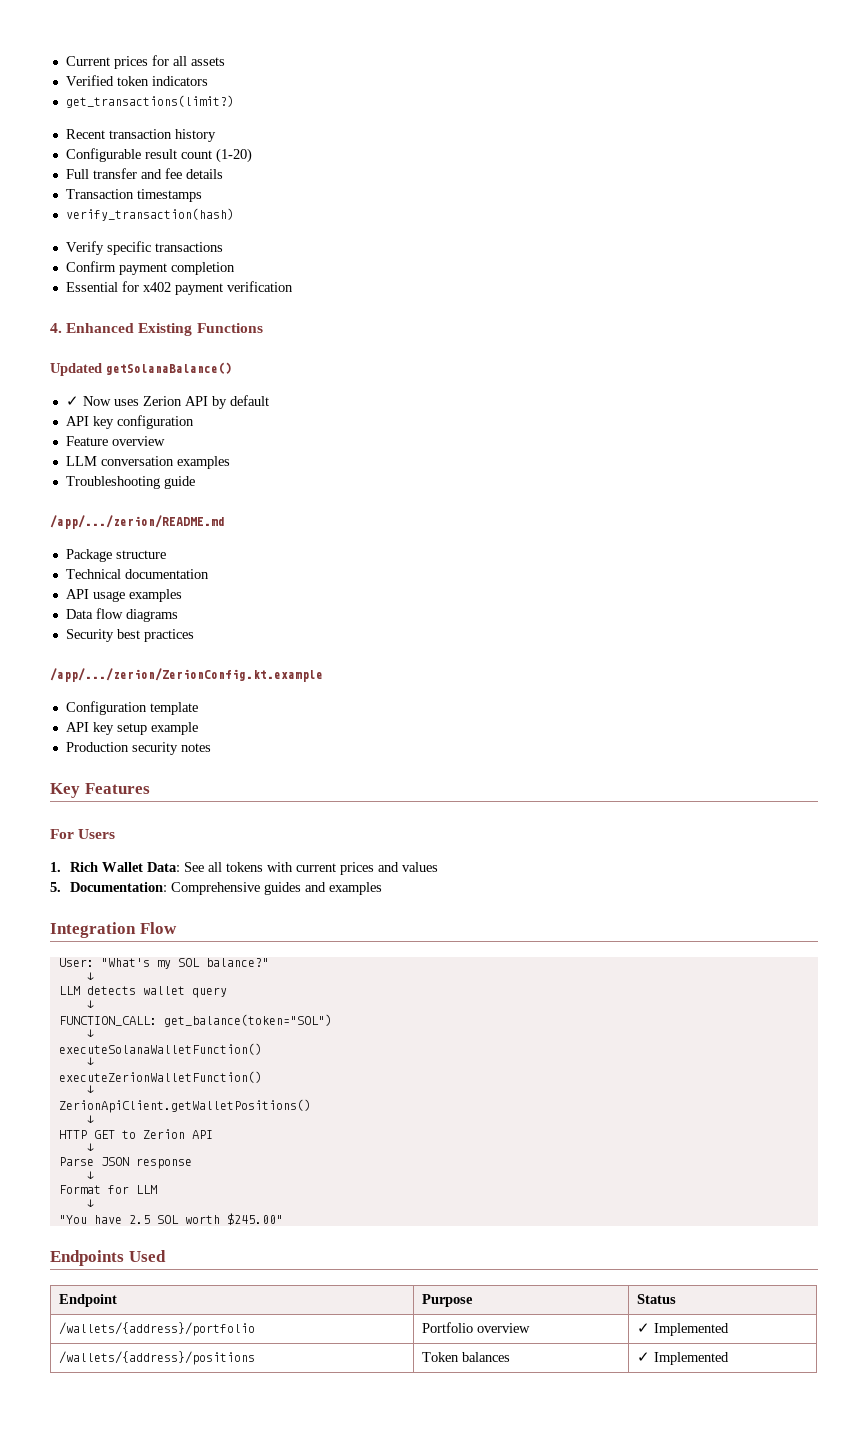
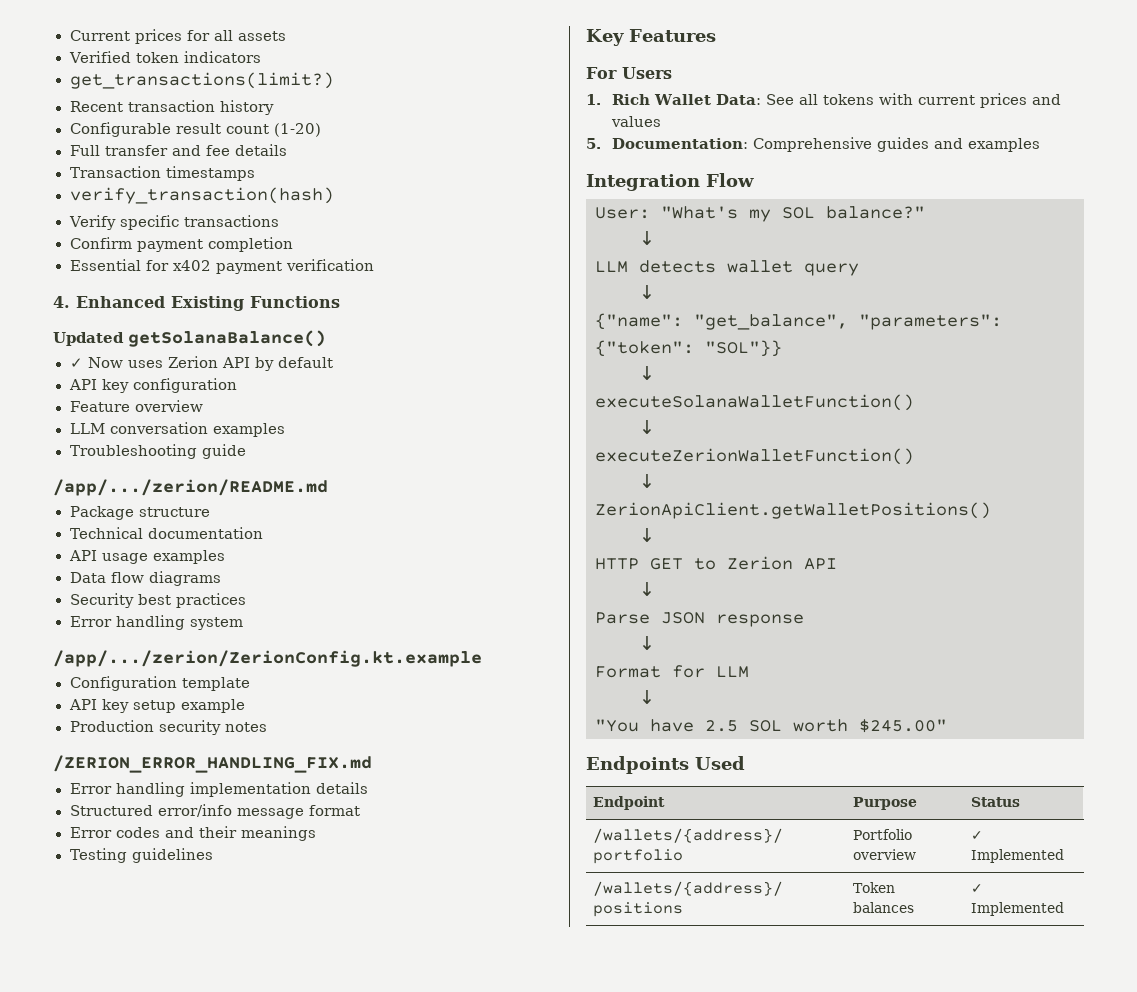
+ Error handling system
+ /ZERION_ERROR_HANDLING_FIX.md
+ Error handling implementation details
+ Structured error/info message format
+ Error codes and their meanings
+ Testing guidelines
- FUNCTION_CALL: get_balance(token="SOL")
+ {"name": "get_balance", "parameters": {"token": "SOL"}}

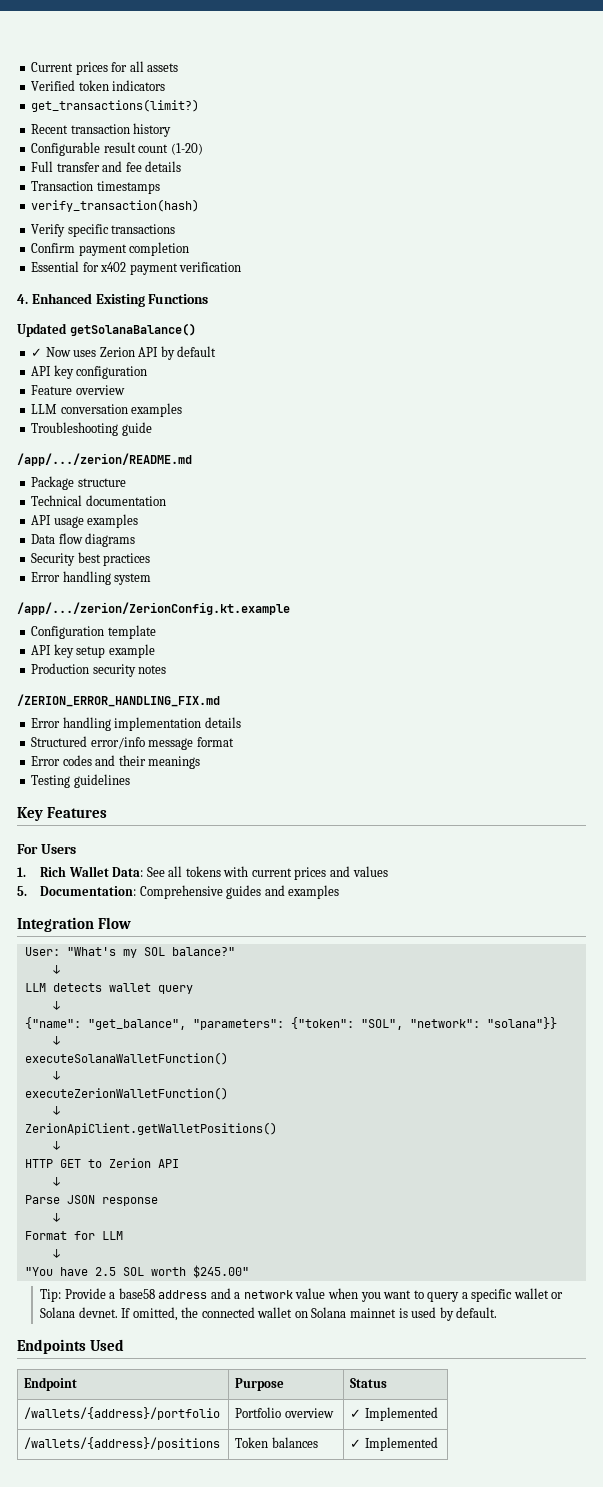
- {"name": "get_balance", "parameters": {"token": "SOL"}}
+ {"name": "get_balance", "parameters": {"token": "SOL", "network": "solana"}}
+ Tip: Provide a base58 address and a network value when you want to query a specific wallet or Solana devnet. If omitted, the connected wallet on Solana mainnet is used by default.

